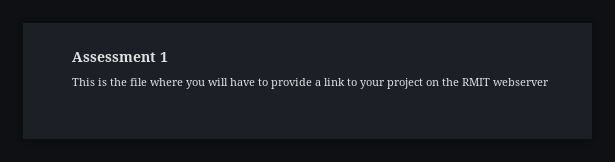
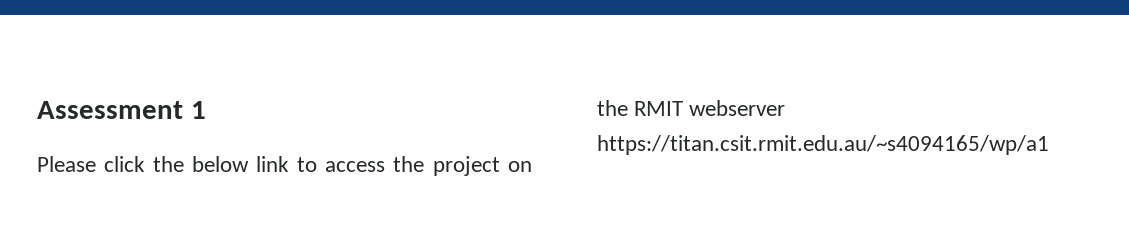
- This is the file where you will have to provide a link to your project on the RMIT webserver
+ Please click the below link to access the project on the RMIT webserver https://titan.csit.rmit.edu.au/~s4094165/wp/a1

